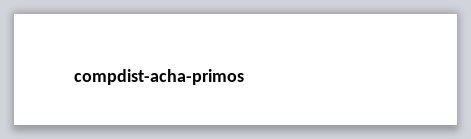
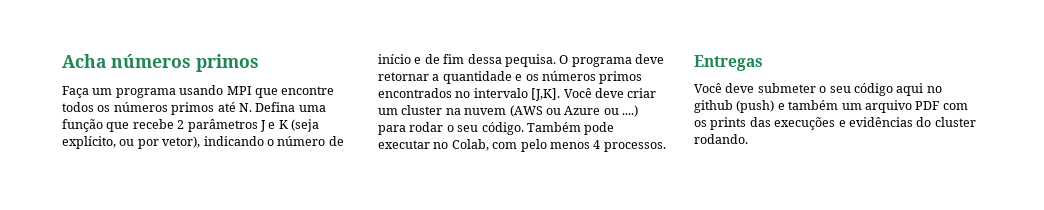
- compdist-acha-primos
+ Acha números primos
+ Faça um programa usando MPI que encontre todos os números primos até N. Defina uma função que recebe 2 parâmetros J e K (seja explícito, ou por vetor), indicando o número de início e de fim dessa pequisa. O programa deve retornar a quantidade e os números primos encontrados no intervalo [J,K]. Você deve criar um cluster na nuvem (AWS ou Azure ou ....) para rodar o seu código. Também pode executar no Colab, com pelo menos 4 processos.
+ Entregas
+ Você deve submeter o seu código aqui no github (push) e também um arquivo PDF com os prints das execuções e evidências do cluster rodando.

